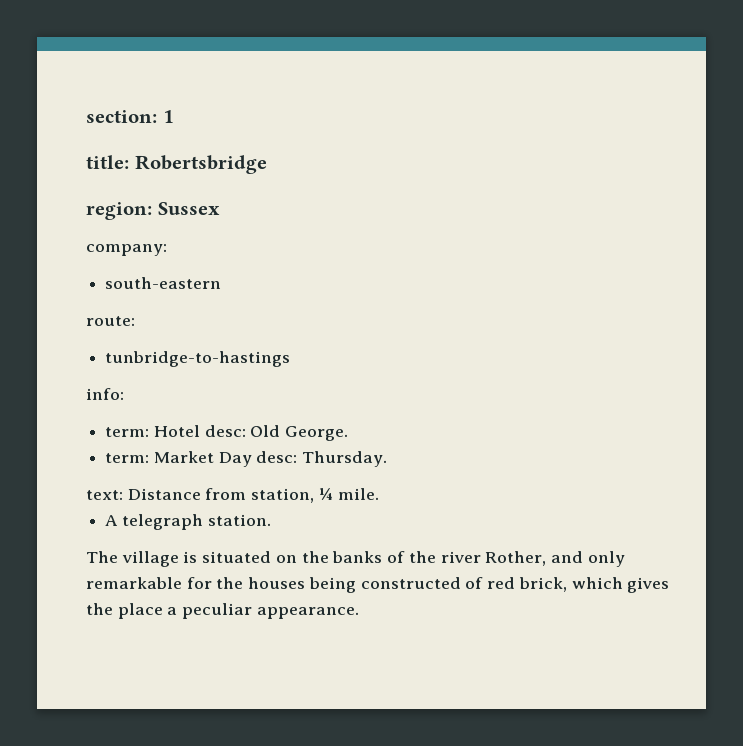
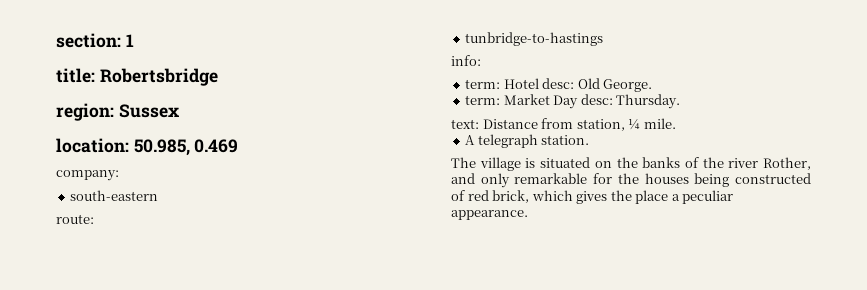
+ location: 50.985, 0.469

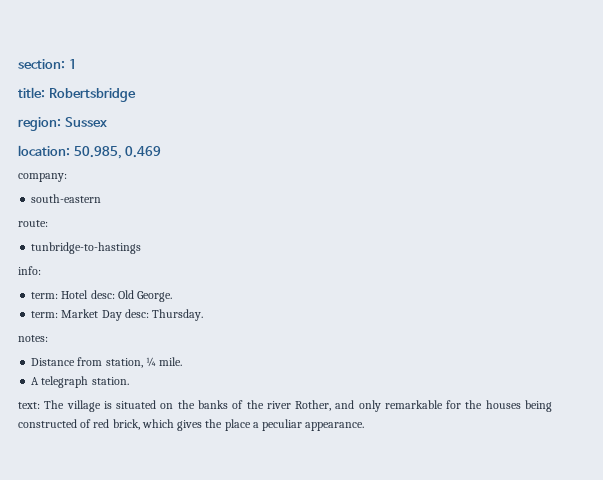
- text: Distance from station, ¼ mile.
+ notes:
+ Distance from station, ¼ mile.
- The village is situated on the banks of the river Rother, and only remarkable for the houses being constructed of red brick, which gives the place a peculiar appearance.
+ text: The village is situated on the banks of the river Rother, and only remarkable for the houses being constructed of red brick, which gives the place a peculiar appearance.

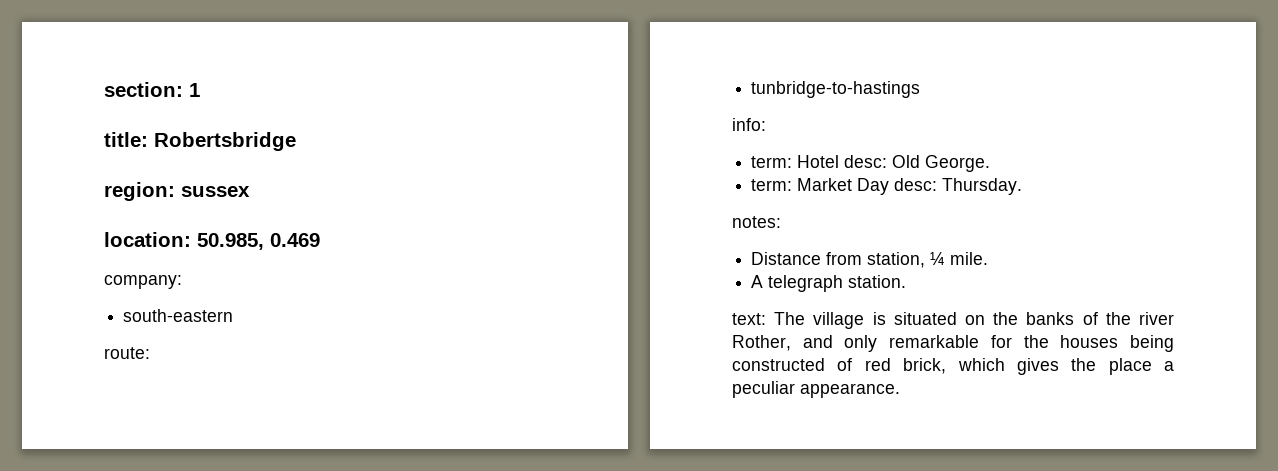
- region: Sussex
+ region: sussex

